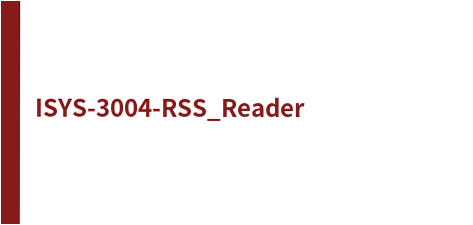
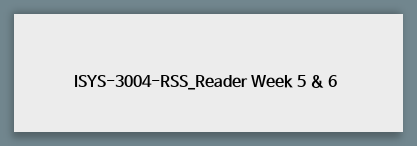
- ISYS-3004-RSS_Reader
+ ISYS-3004-RSS_Reader Week 5 & 6

